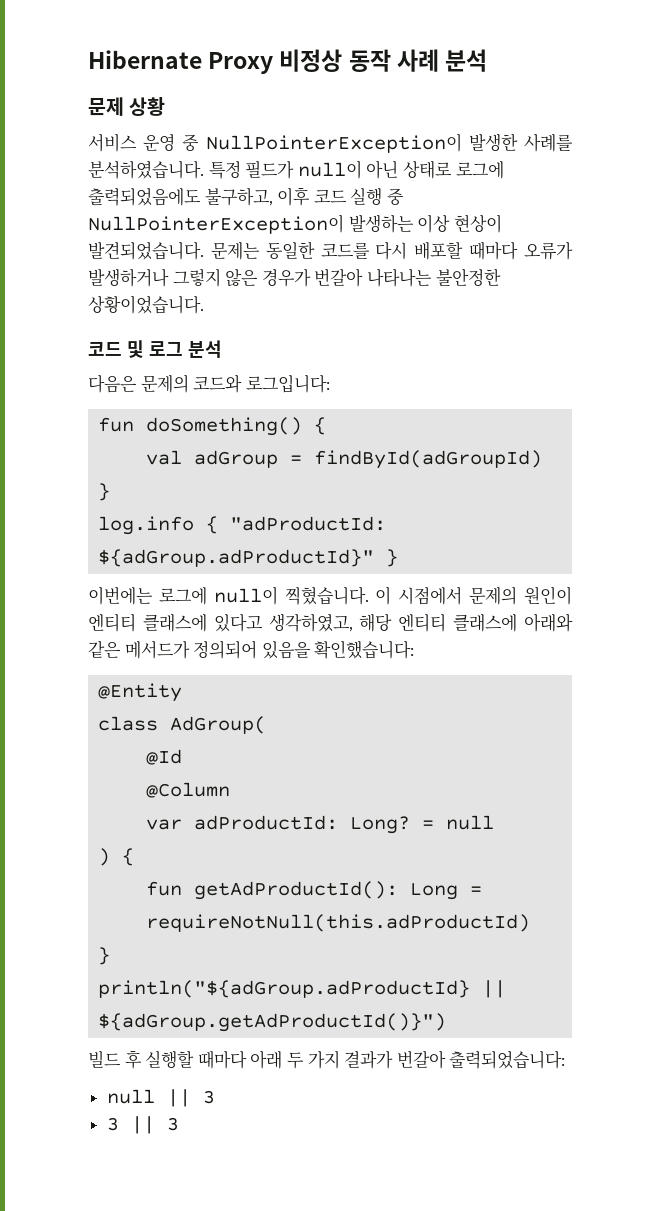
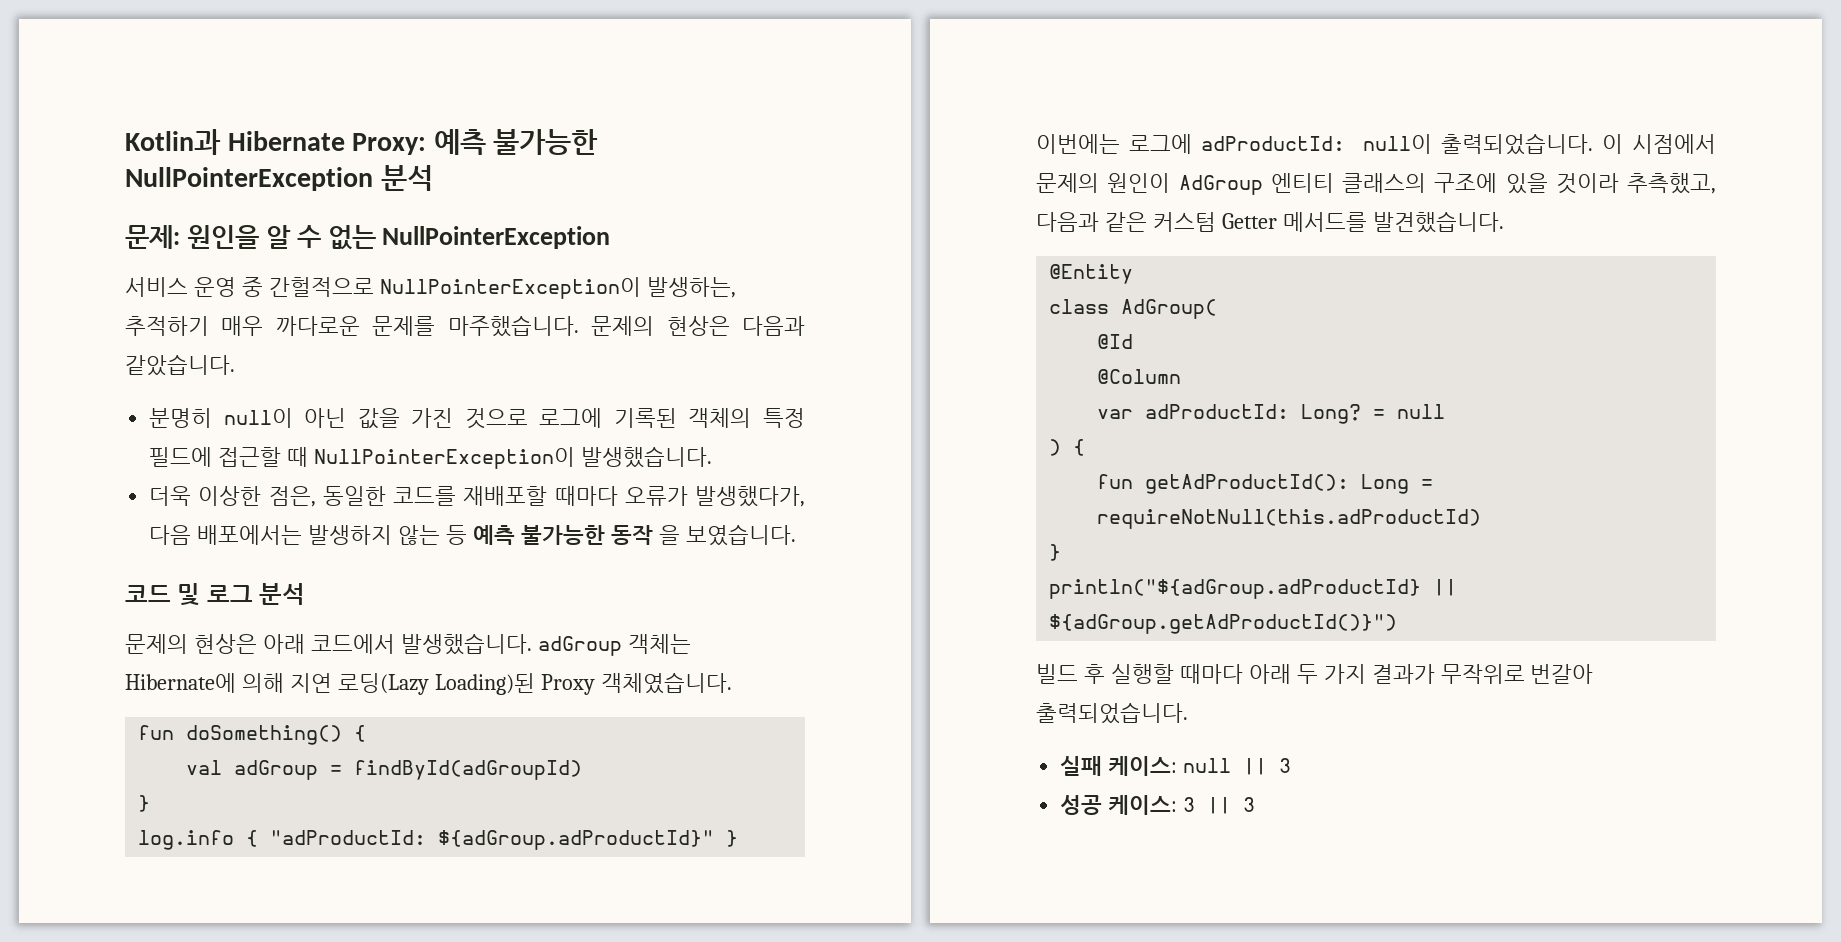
- Hibernate Proxy 비정상 동작 사례 분석
- 문제 상황
- 서비스 운영 중 NullPointerException이 발생한 사례를 분석하였습니다. 특정 필드가 null이 아닌 상태로 로그에 출력되었음에도 불구하고, 이후 코드 실행 중 NullPointerException이 발생하는 이상 현상이 발견되었습니다. 문제는 동일한 코드를 다시 배포할 때마다 오류가 발생하거나 그렇지 않은 경우가 번갈아 나타나는 불안정한 상황이었습니다.
+ Kotlin과 Hibernate Proxy: 예측 불가능한 NullPointerException 분석
+ 문제: 원인을 알 수 없는 NullPointerException
+ 서비스 운영 중 간헐적으로 NullPointerException이 발생하는, 추적하기 매우 까다로운 문제를 마주했습니다. 문제의 현상은 다음과 같았습니다.
+ 분명히 null이 아닌 값을 가진 것으로 로그에 기록된 객체의 특정 필드에 접근할 때 NullPointerException이 발생했습니다.
+ 더욱 이상한 점은, 동일한 코드를 재배포할 때마다 오류가 발생했다가, 다음 배포에서는 발생하지 않는 등 예측 불가능한 동작 을 보였습니다.
  코드 및 로그 분석
- 다음은 문제의 코드와 로그입니다:
+ 문제의 현상은 아래 코드에서 발생했습니다. adGroup 객체는 Hibernate에 의해 지연 로딩(Lazy Loading)된 Proxy 객체였습니다.
- 이번에는 로그에 null이 찍혔습니다.
+ 이번에는 로그에 adProductId: null이 출력되었습니다.
- 이 시점에서 문제의 원인이 엔티티 클래스에 있다고 생각하였고, 해당 엔티티 클래스에 아래와 같은 메서드가 정의되어 있음을 확인했습니다:
+ 이 시점에서 문제의 원인이 AdGroup 엔티티 클래스의 구조에 있을 것이라 추측했고, 다음과 같은 커스텀 Getter 메서드를 발견했습니다.
- 빌드 후 실행할 때마다 아래 두 가지 결과가 번갈아 출력되었습니다:
- null || 3
+ 빌드 후 실행할 때마다 아래 두 가지 결과가 무작위로 번갈아 출력되었습니다.
+ 실패 케이스: null || 3
- 3 || 3
+ 성공 케이스: 3 || 3

